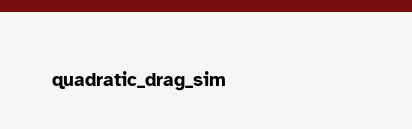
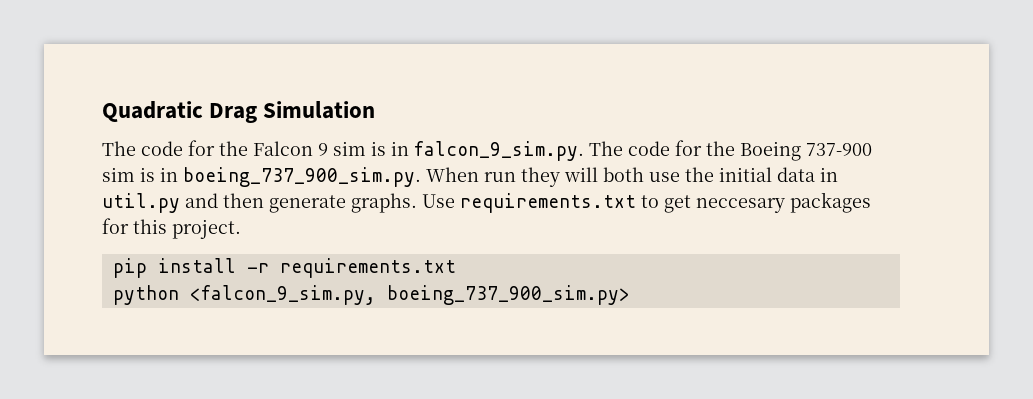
- quadratic_drag_sim
+ Quadratic Drag Simulation
+ The code for the Falcon 9 sim is in falcon_9_sim.py. The code for the Boeing 737-900 sim is in boeing_737_900_sim.py. When run they will both use the initial data in util.py and then generate graphs. Use requirements.txt to get neccesary packages for this project.
+ pip install -r requirements.txt
+ python <falcon_9_sim.py, boeing_737_900_sim.py>

